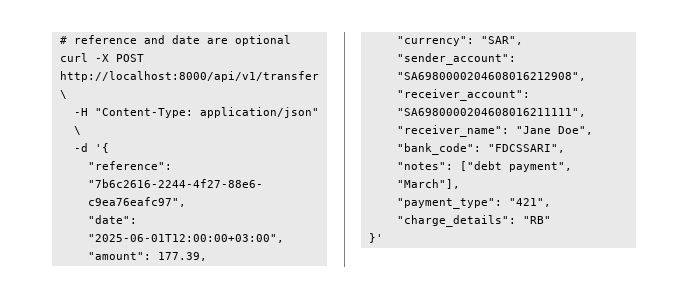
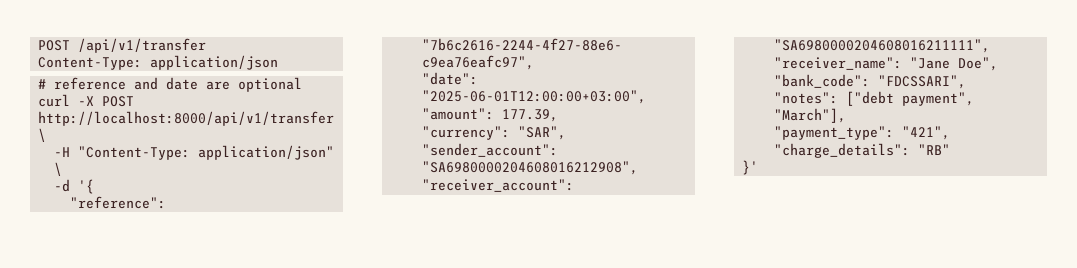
+ POST /api/v1/transfer
+ Content-Type: application/json

